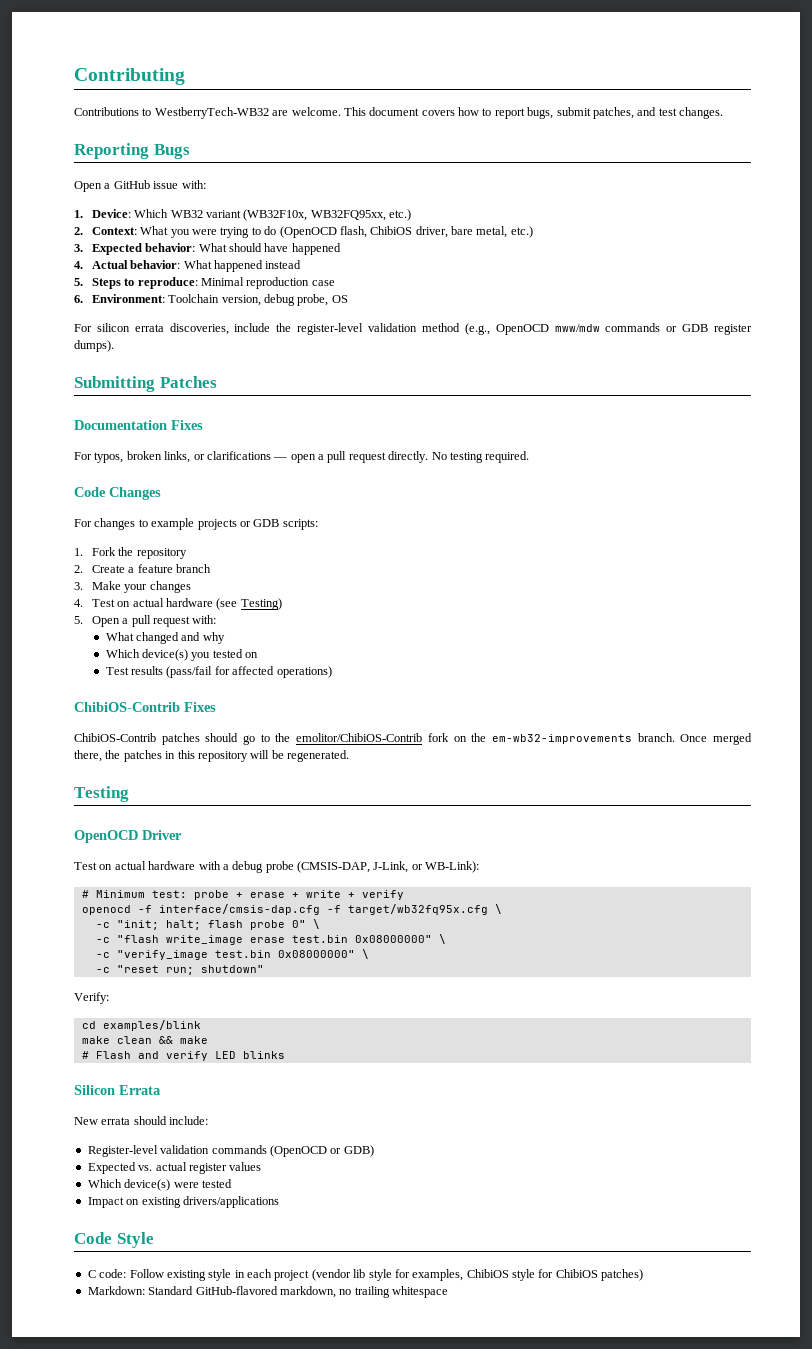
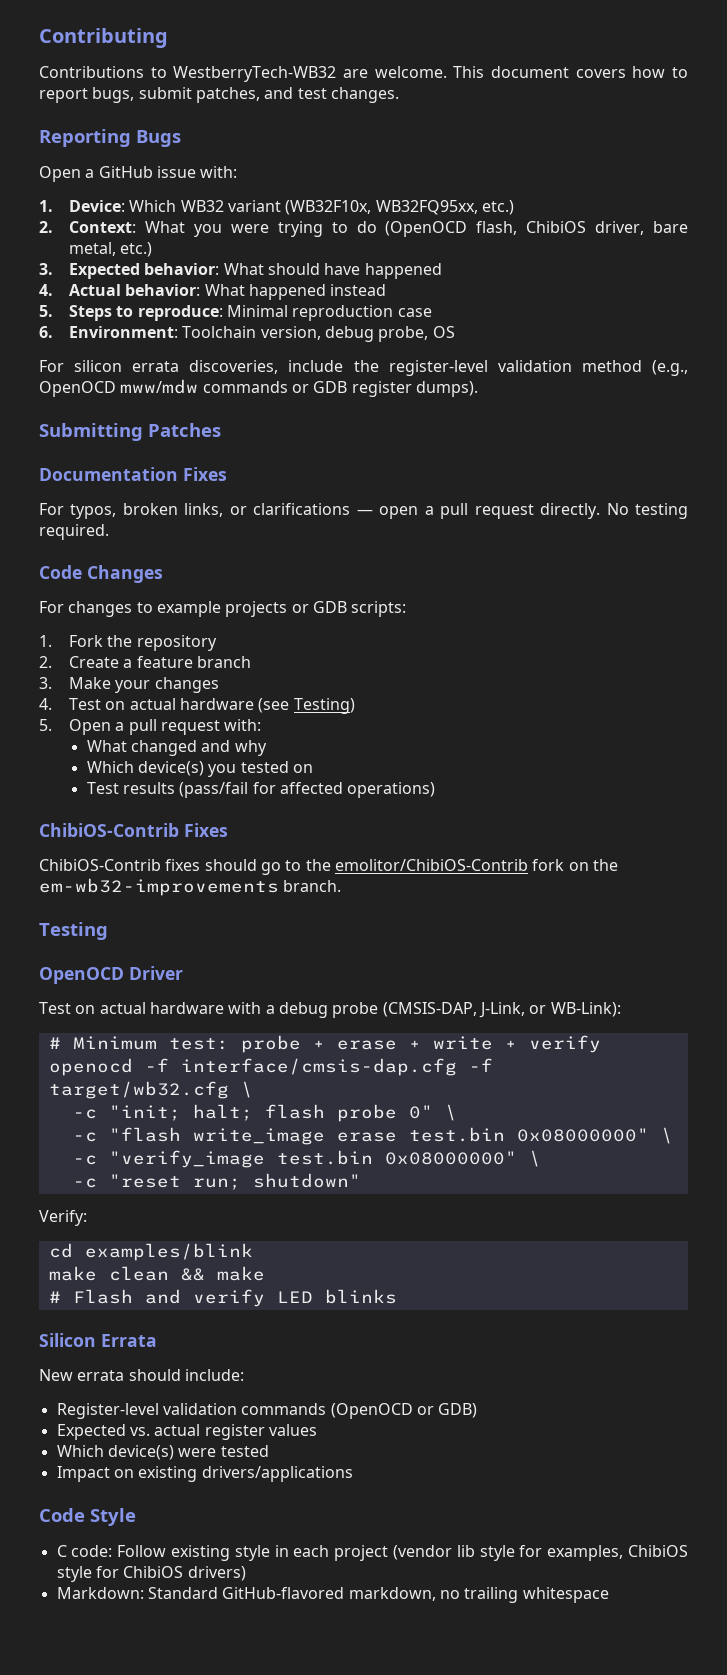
- ChibiOS-Contrib patches should go to the emolitor/ChibiOS-Contrib fork on the em-wb32-improvements branch. Once merged there, the patches in this repository will be regenerated.
+ ChibiOS-Contrib fixes should go to the emolitor/ChibiOS-Contrib fork on the em-wb32-improvements branch.
- openocd -f interface/cmsis-dap.cfg -f target/wb32fq95x.cfg \
+ openocd -f interface/cmsis-dap.cfg -f target/wb32.cfg \
- C code: Follow existing style in each project (vendor lib style for examples, ChibiOS style for ChibiOS patches)
+ C code: Follow existing style in each project (vendor lib style for examples, ChibiOS style for ChibiOS drivers)

